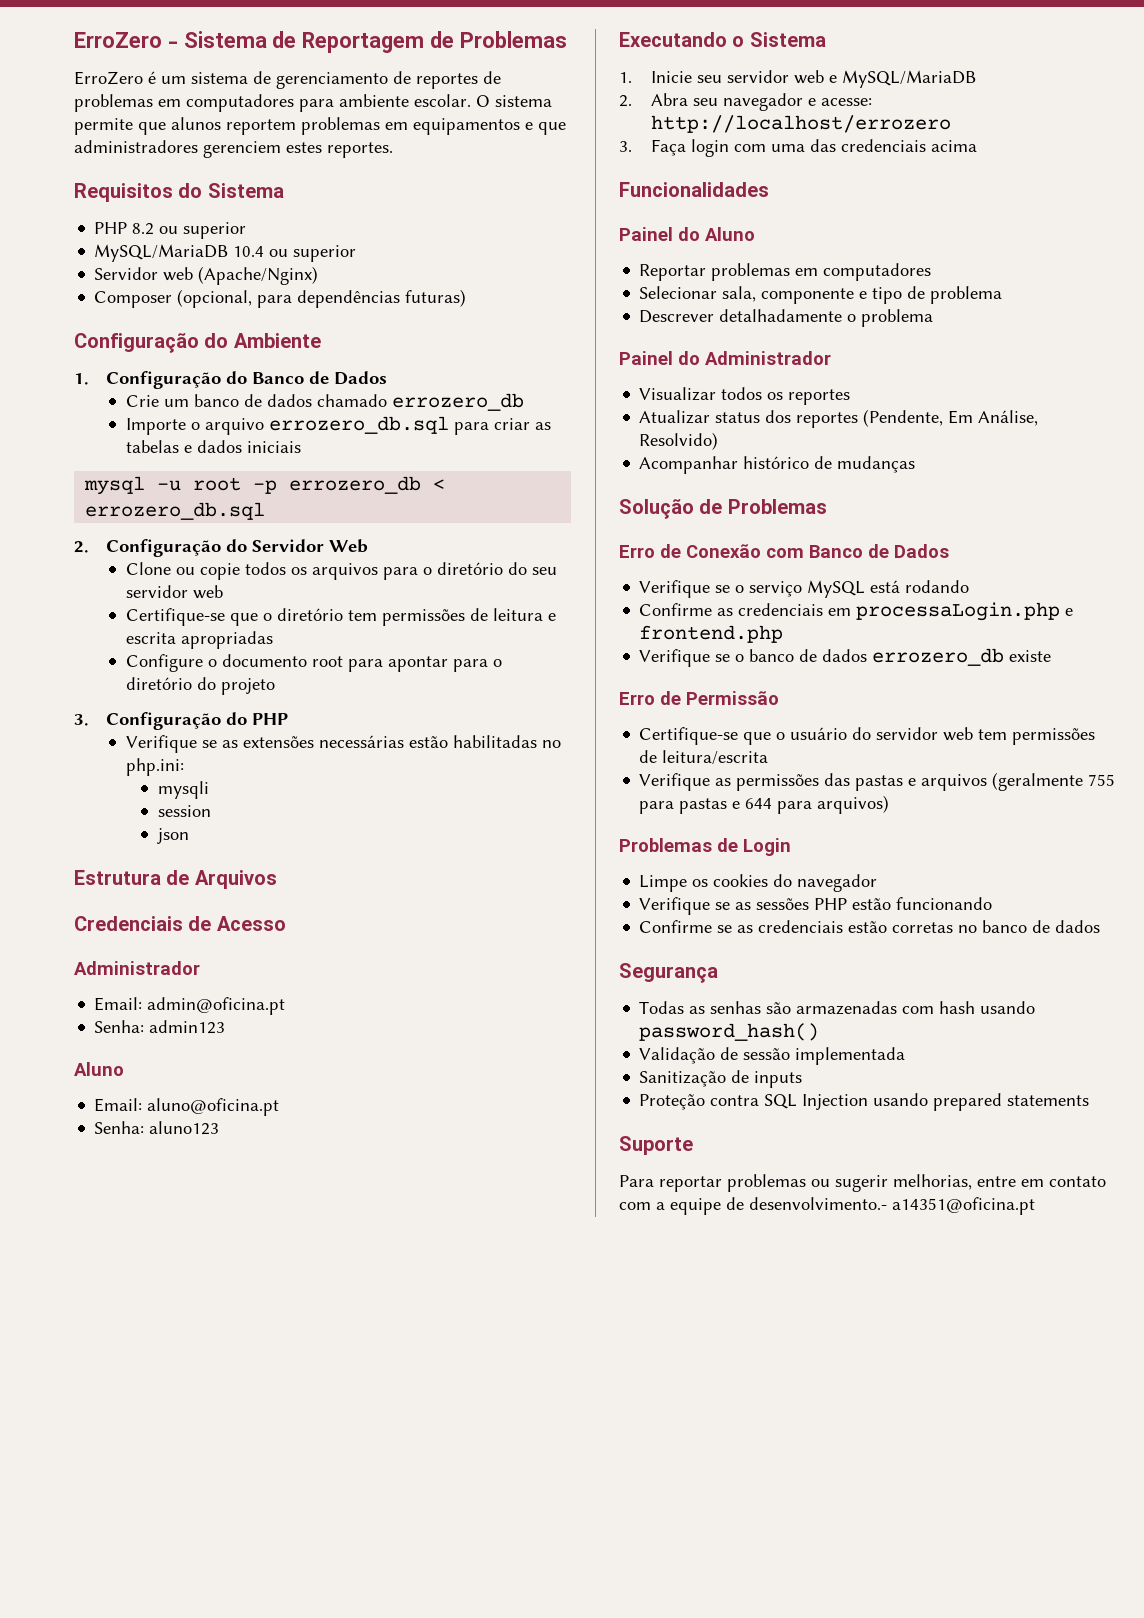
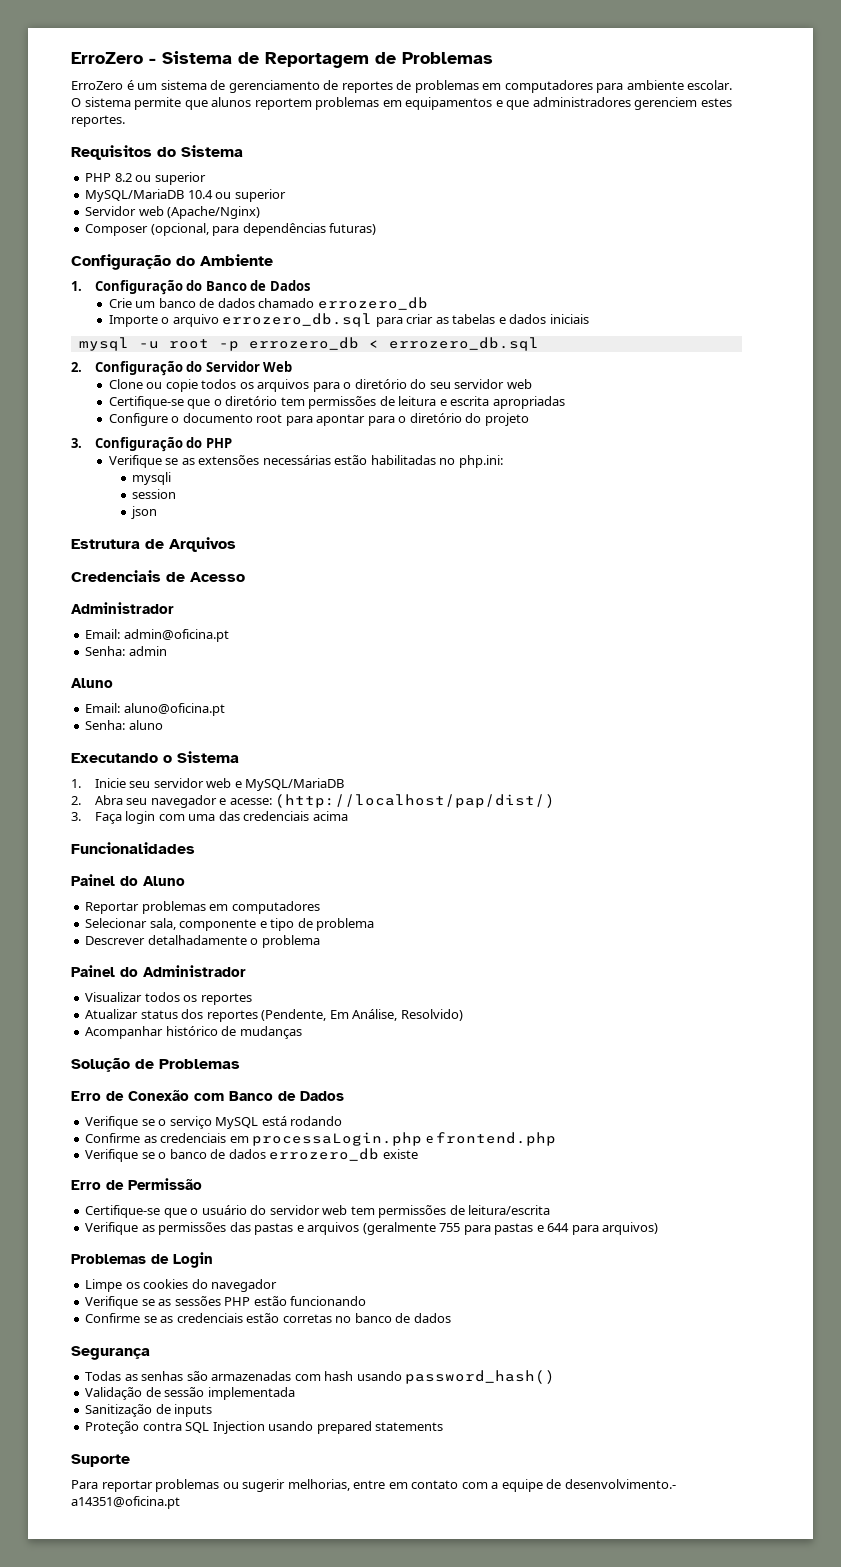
- Senha: admin123
+ Senha: admin
- Senha: aluno123
+ Senha: aluno
- 2. Abra seu navegador e acesse: http://localhost/errozero
+ 2. Abra seu navegador e acesse: (http://localhost/pap/dist/)

